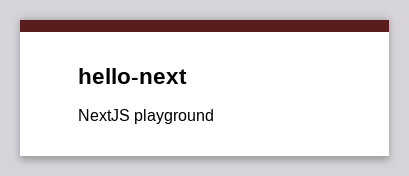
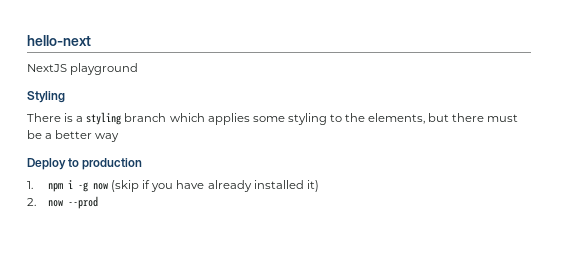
+ Styling
+ There is a styling branch which applies some styling to the elements, but there must be a better way
+ Deploy to production
+ 1. npm i -g now (skip if you have already installed it)
+ 2. now --prod

